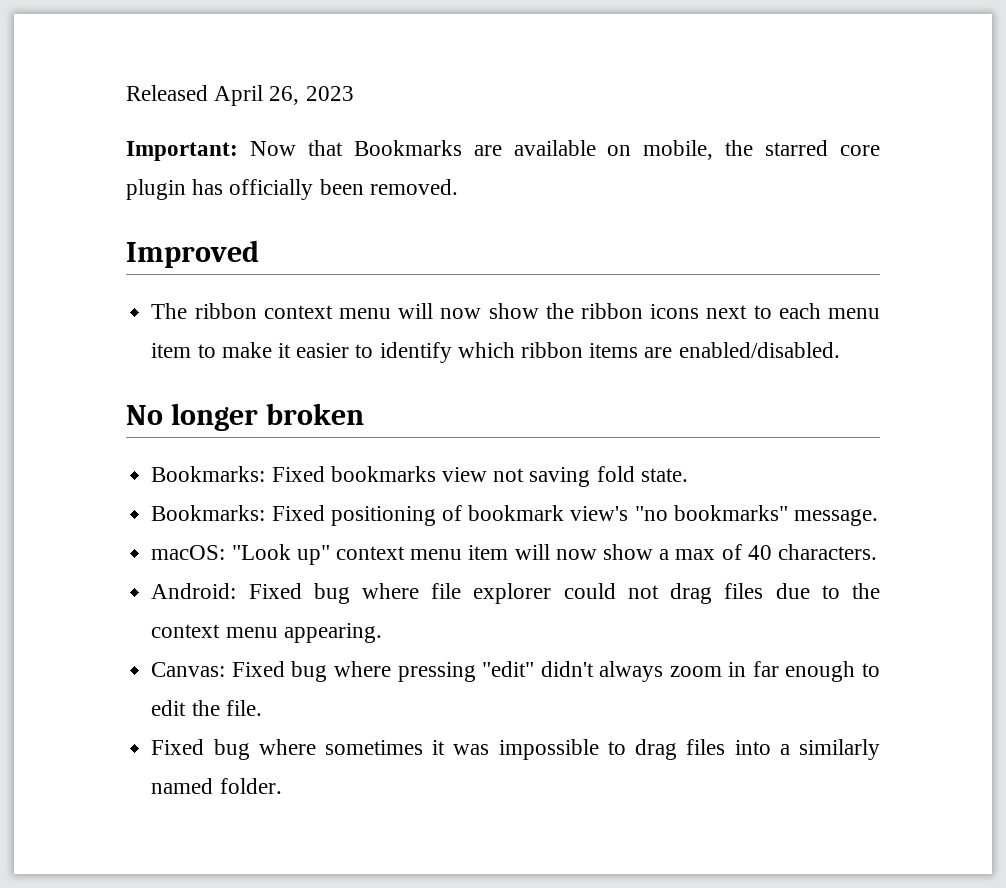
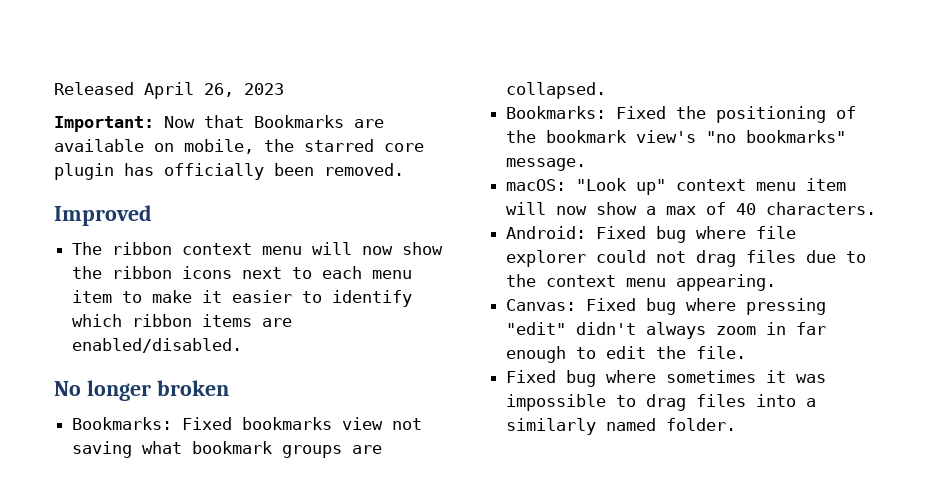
- Bookmarks: Fixed bookmarks view not saving fold state.
- Bookmarks: Fixed positioning of bookmark view's "no bookmarks" message.
+ Bookmarks: Fixed bookmarks view not saving what bookmark groups are collapsed.
+ Bookmarks: Fixed the positioning of the bookmark view's "no bookmarks" message.

